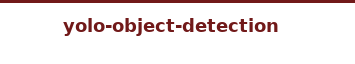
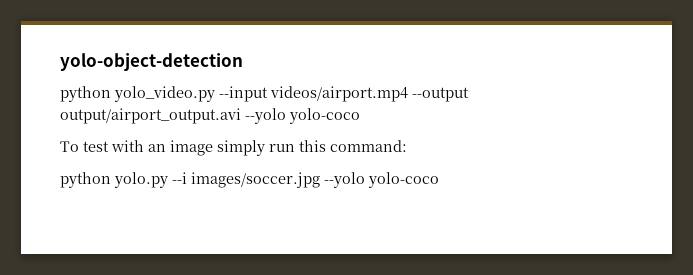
+ python yolo_video.py --input videos/airport.mp4 --output output/airport_output.avi --yolo yolo-coco
+ To test with an image simply run this command:
+ python yolo.py --i images/soccer.jpg --yolo yolo-coco

